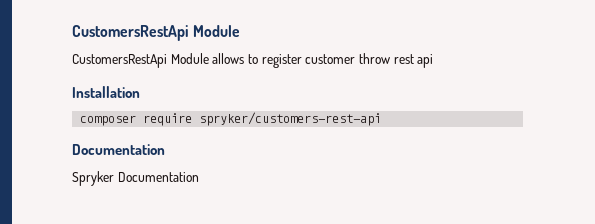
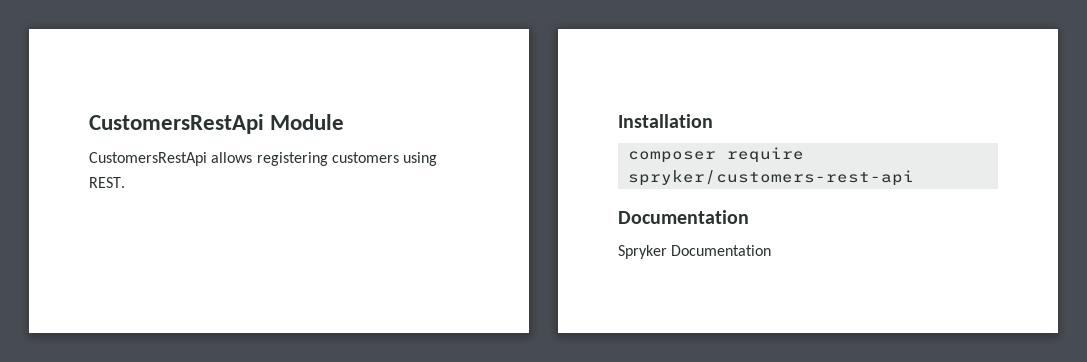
- CustomersRestApi Module allows to register customer throw rest api
+ CustomersRestApi allows registering customers using REST.

